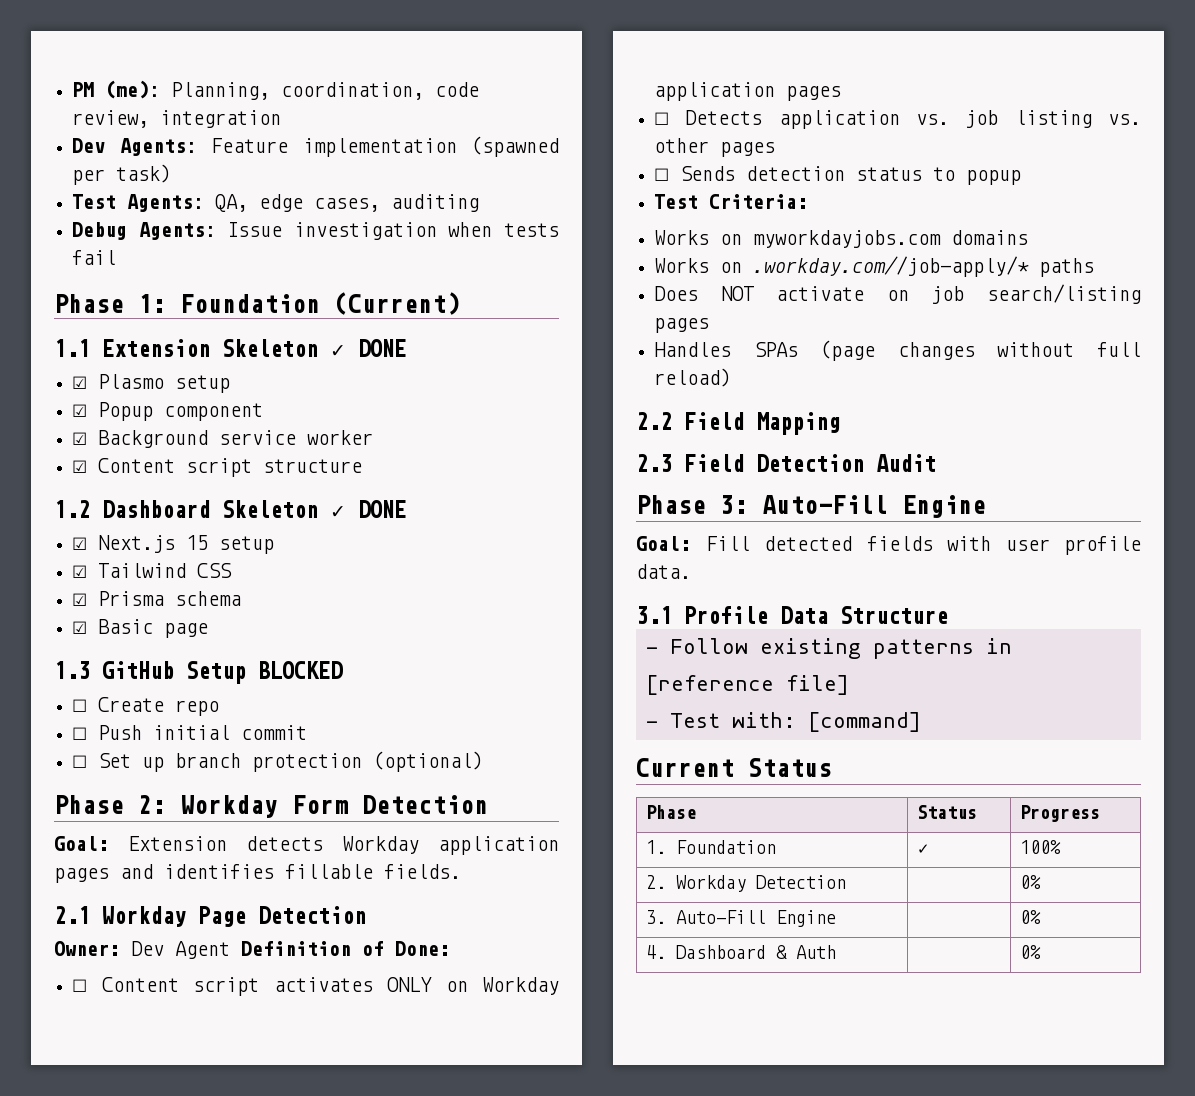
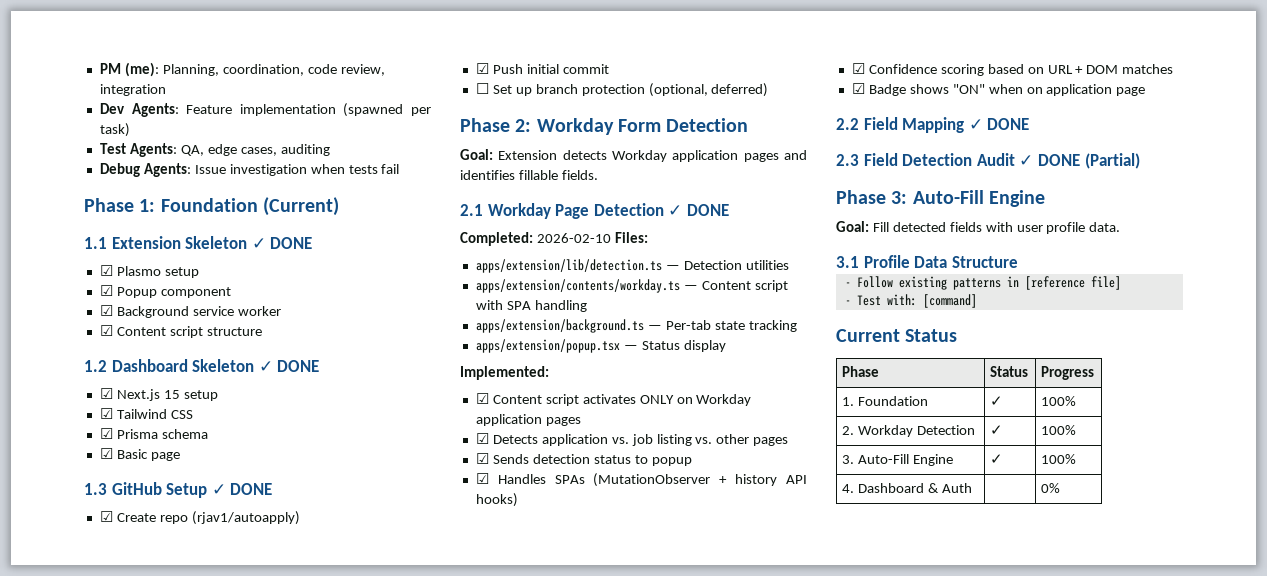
- 1.3 GitHub Setup BLOCKED
- ☐ Create repo
- ☐ Push initial commit
+ 1.3 GitHub Setup ✓ DONE
+ ☑ Create repo (rjav1/autoapply)
+ ☑ Push initial commit
- ☐ Set up branch protection (optional)
+ ☐ Set up branch protection (optional, deferred)
- 2.1 Workday Page Detection
- Owner: Dev Agent Definition of Done:
- ☐ Content script activates ONLY on Workday application pages
+ 2.1 Workday Page Detection ✓ DONE
+ Completed: 2026-02-10 Files:
+ apps/extension/lib/detection.ts — Detection utilities
+ apps/extension/contents/workday.ts — Content script with SPA handling
+ apps/extension/background.ts — Per-tab state tracking
+ apps/extension/popup.tsx — Status display
+ Implemented:
+ ☑ Content script activates ONLY on Workday application pages
- ☐ Detects application vs. job listing vs. other pages
+ ☑ Detects application vs. job listing vs. other pages
- ☐ Sends detection status to popup
+ ☑ Sends detection status to popup
- Test Criteria:
- Works on myworkdayjobs.com domains
- Works on .workday.com//job-apply/* paths
- Does NOT activate on job search/listing pages
- Handles SPAs (page changes without full reload)
+ ☑ Handles SPAs (MutationObserver + history API hooks)
+ ☑ Confidence scoring based on URL + DOM matches
+ ☑ Badge shows "ON" when on application page
- 2.2 Field Mapping
+ 2.2 Field Mapping ✓ DONE
- 2.3 Field Detection Audit
+ 2.3 Field Detection Audit ✓ DONE (Partial)
- 2. Workday Detection | | 0%
+ 2. Workday Detection | ✓ | 100%
- 3. Auto-Fill Engine | | 0%
+ 3. Auto-Fill Engine | ✓ | 100%

